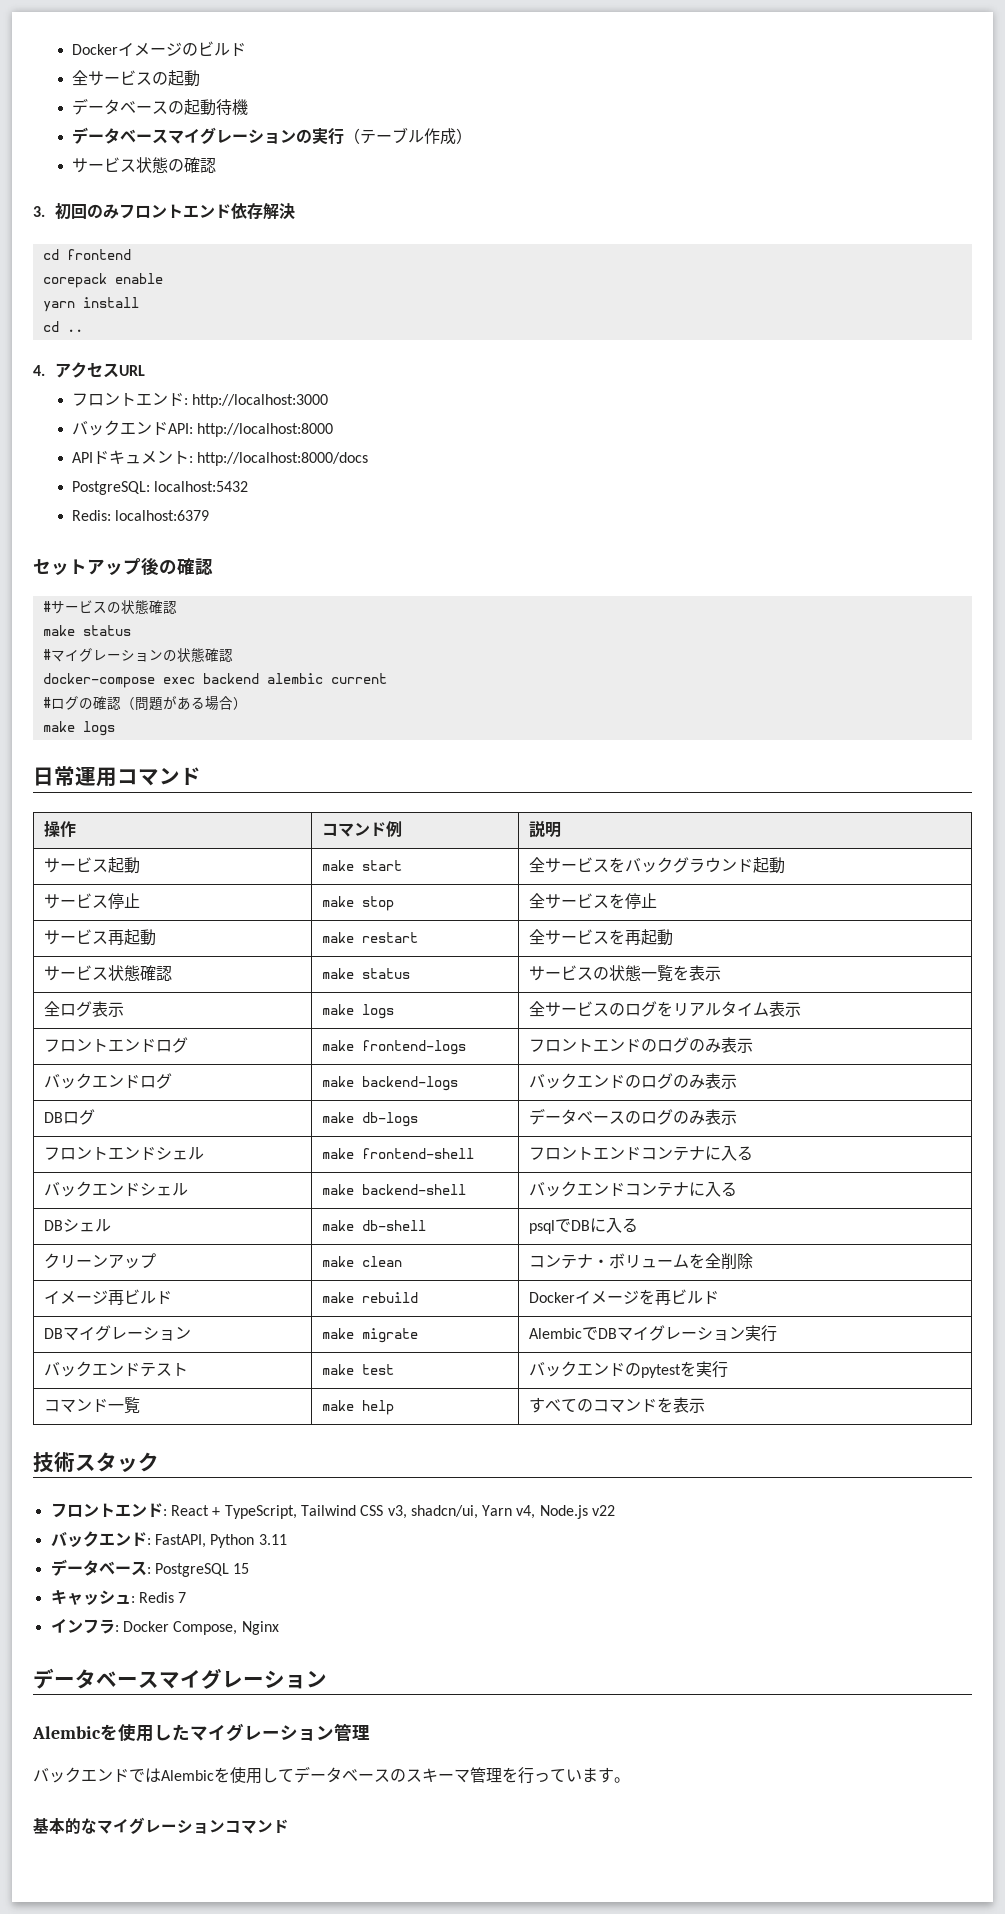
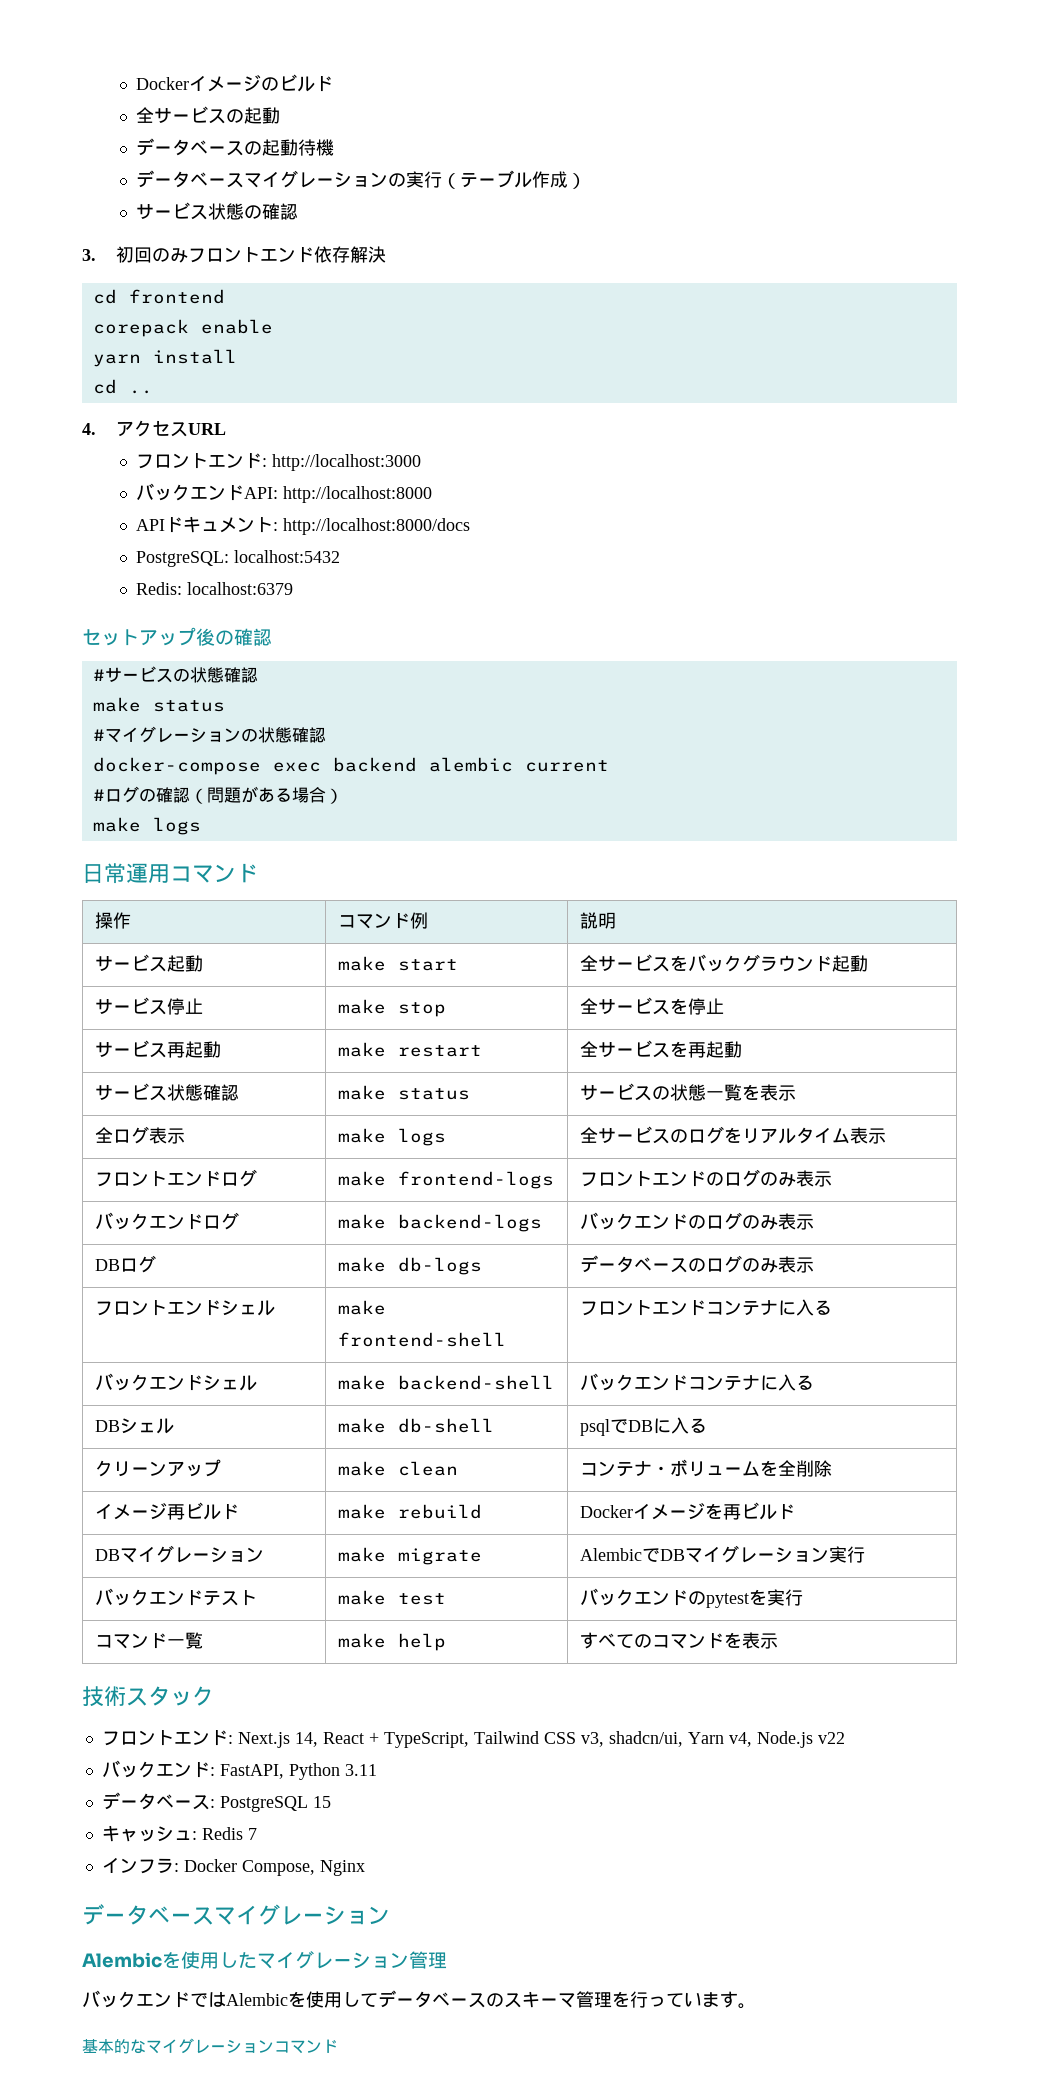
- フロントエンド: React + TypeScript, Tailwind CSS v3, shadcn/ui, Yarn v4, Node.js v22
+ フロントエンド: Next.js 14, React + TypeScript, Tailwind CSS v3, shadcn/ui, Yarn v4, Node.js v22

